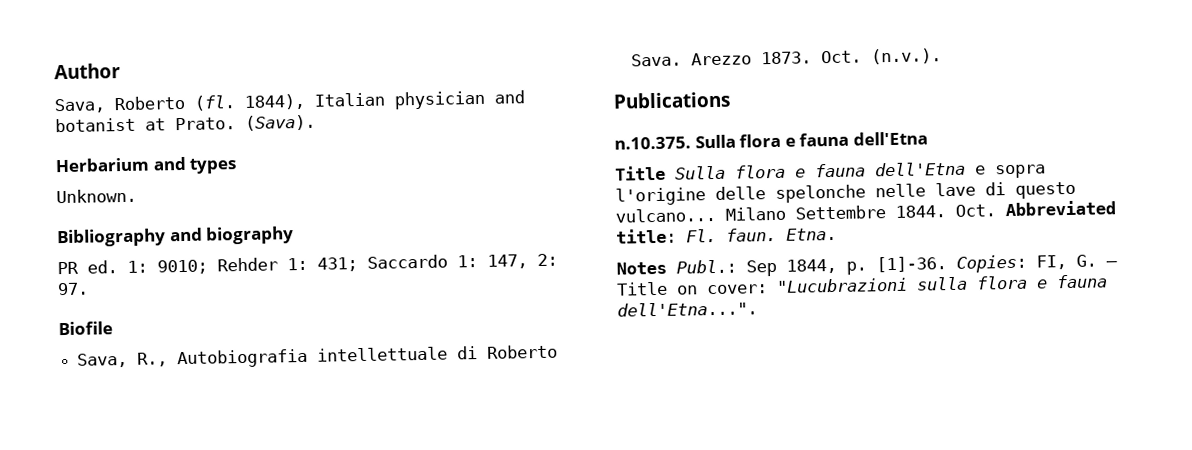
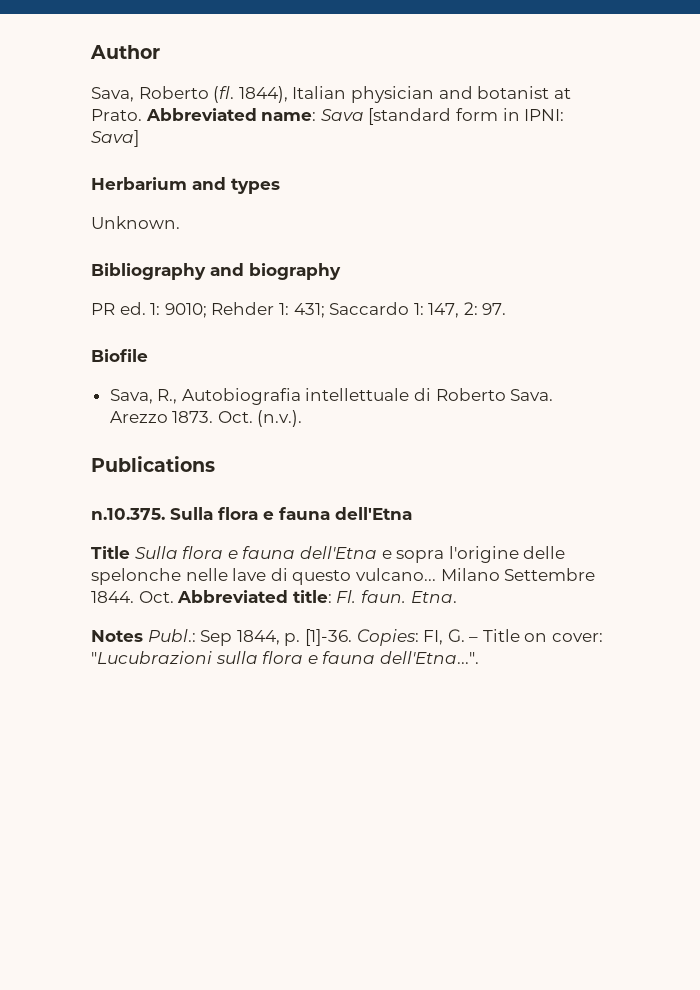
- (Sava).
+ Abbreviated name: Sava [standard form in IPNI: Sava]

